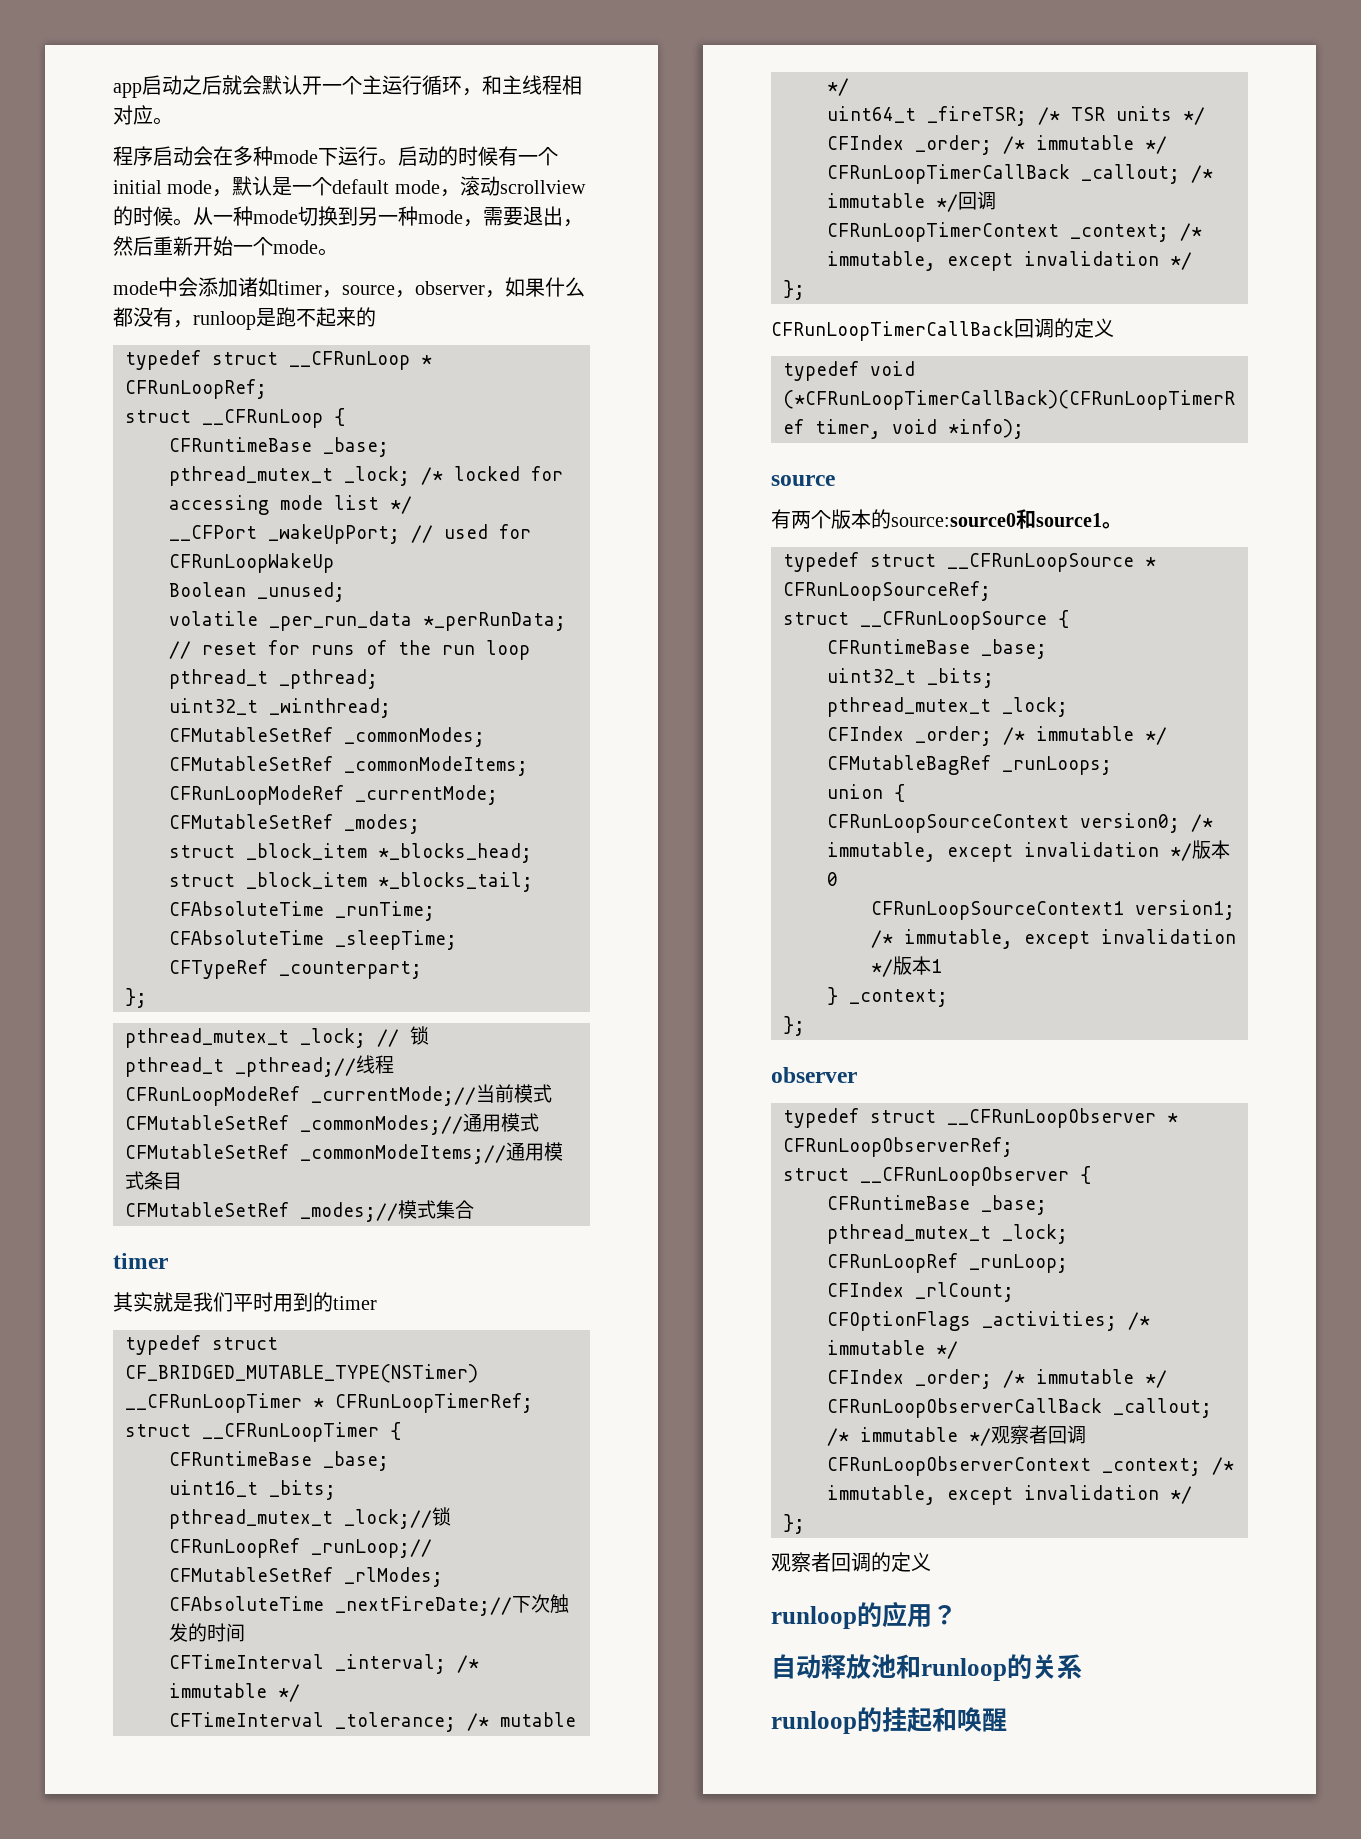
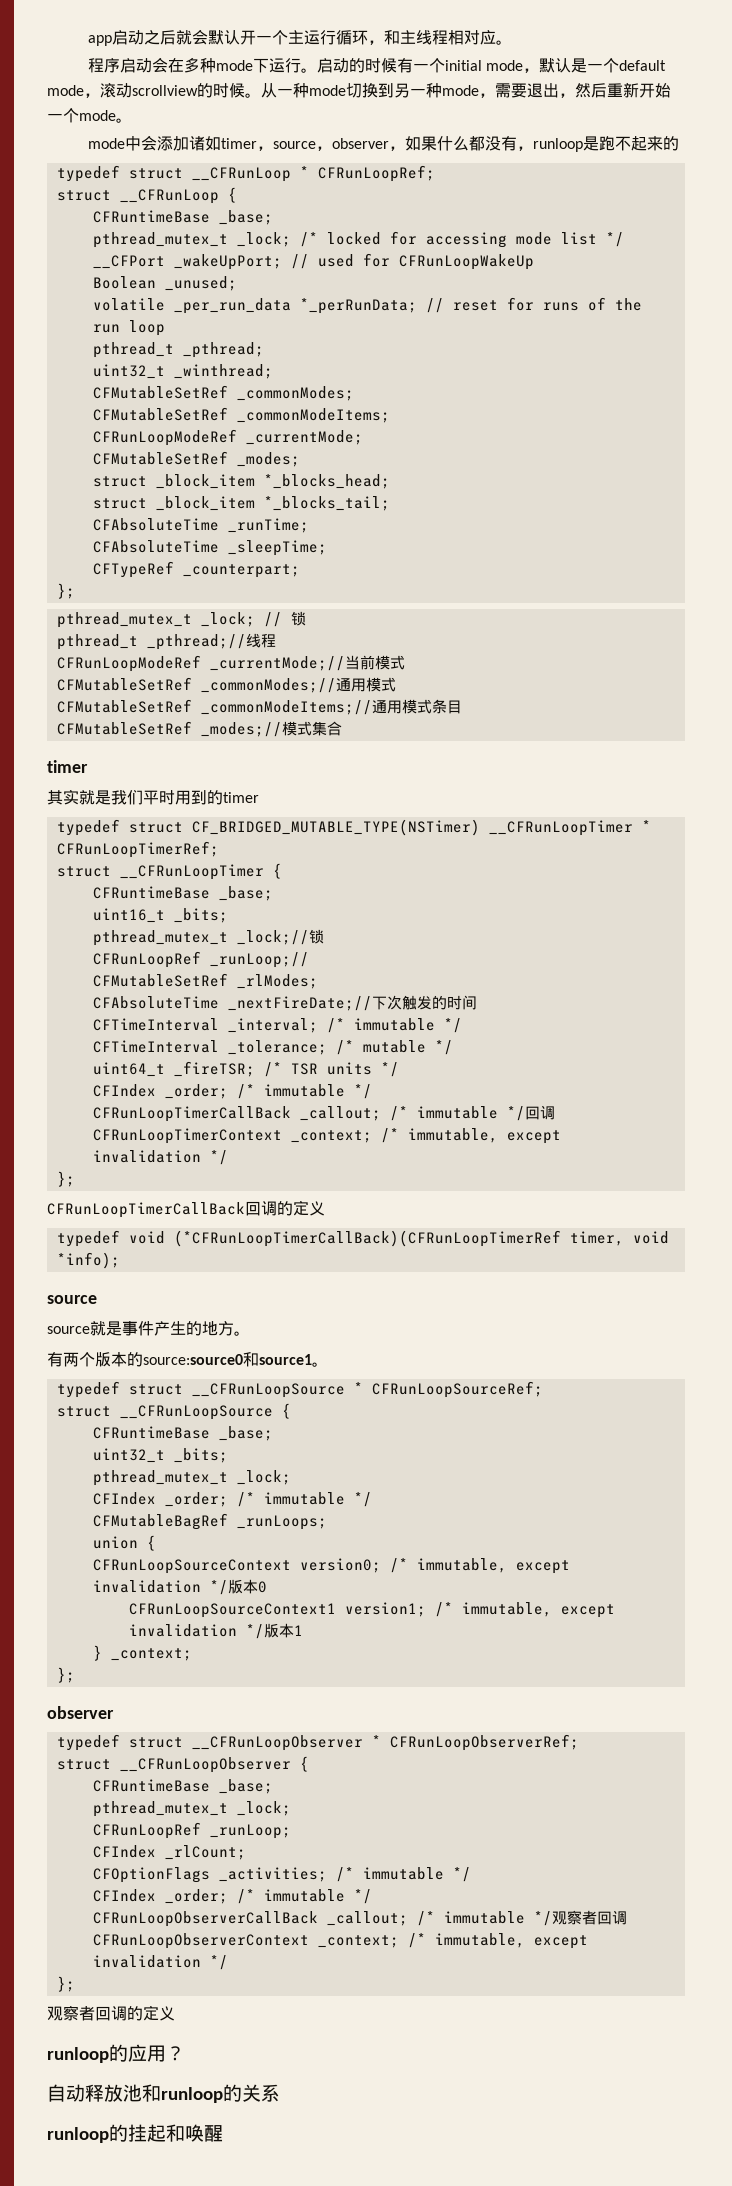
+ source就是事件产生的地方。

